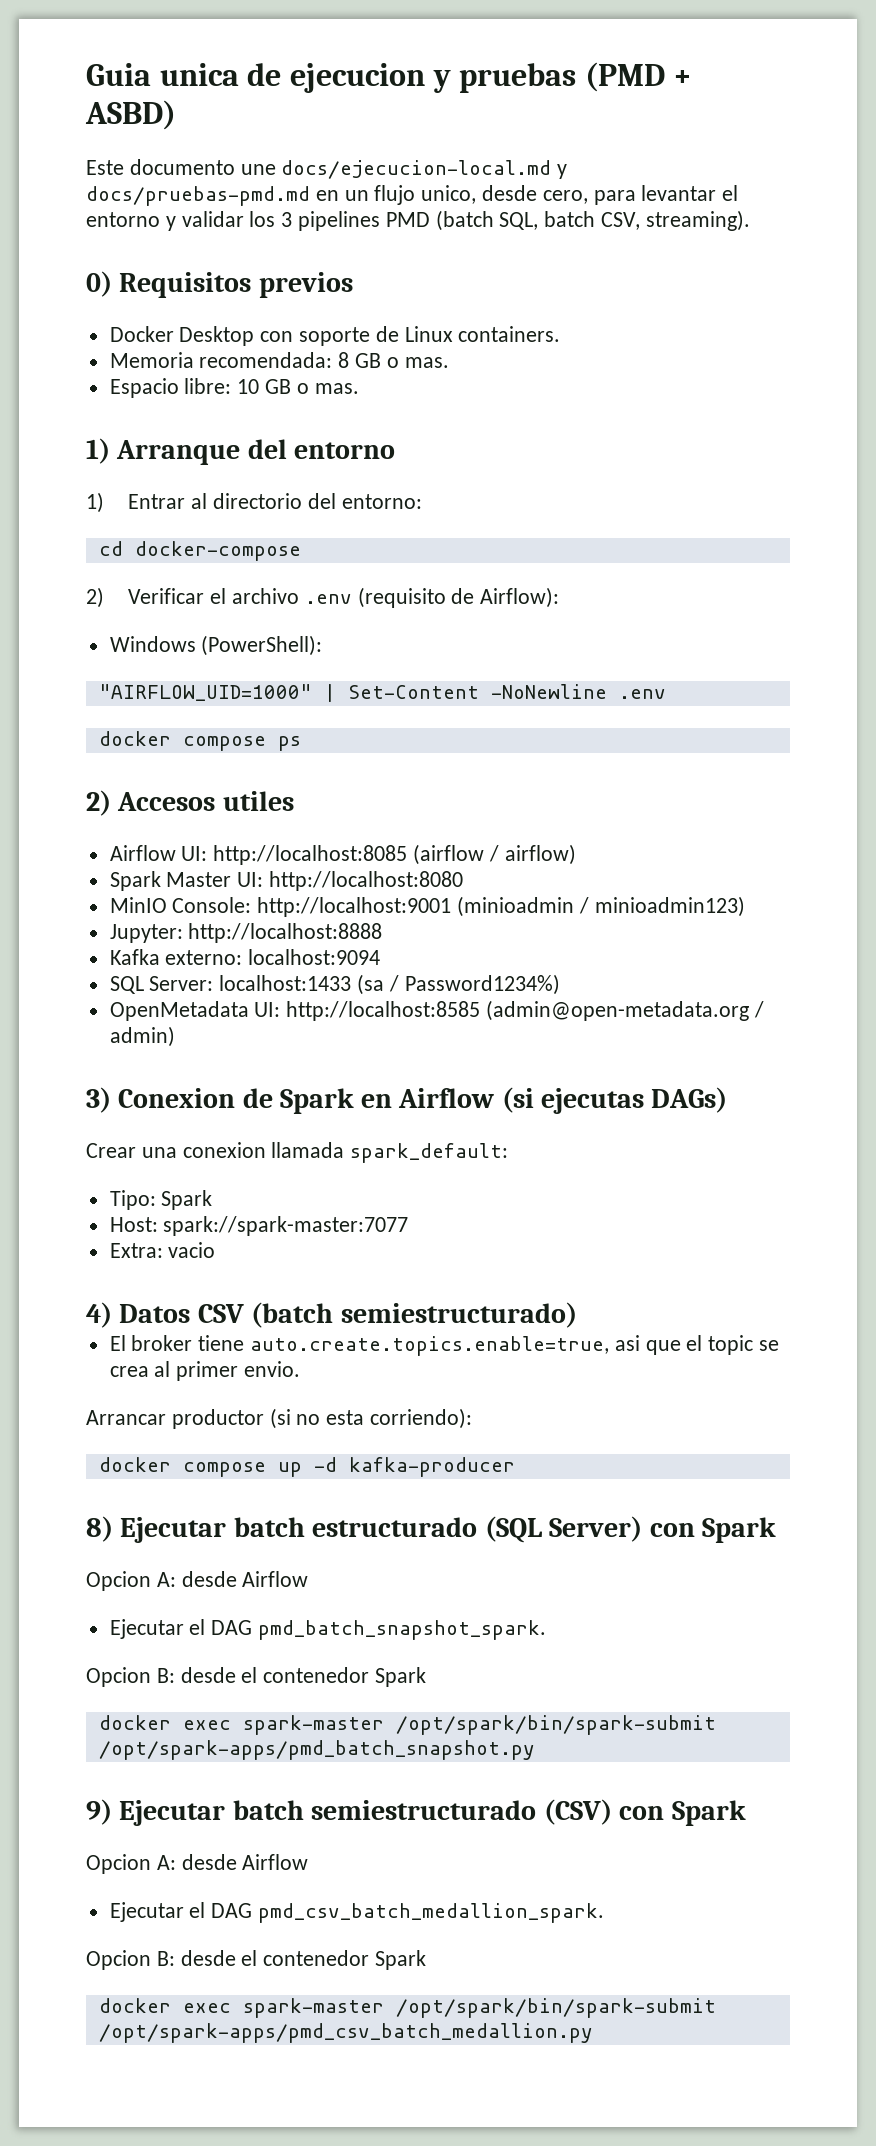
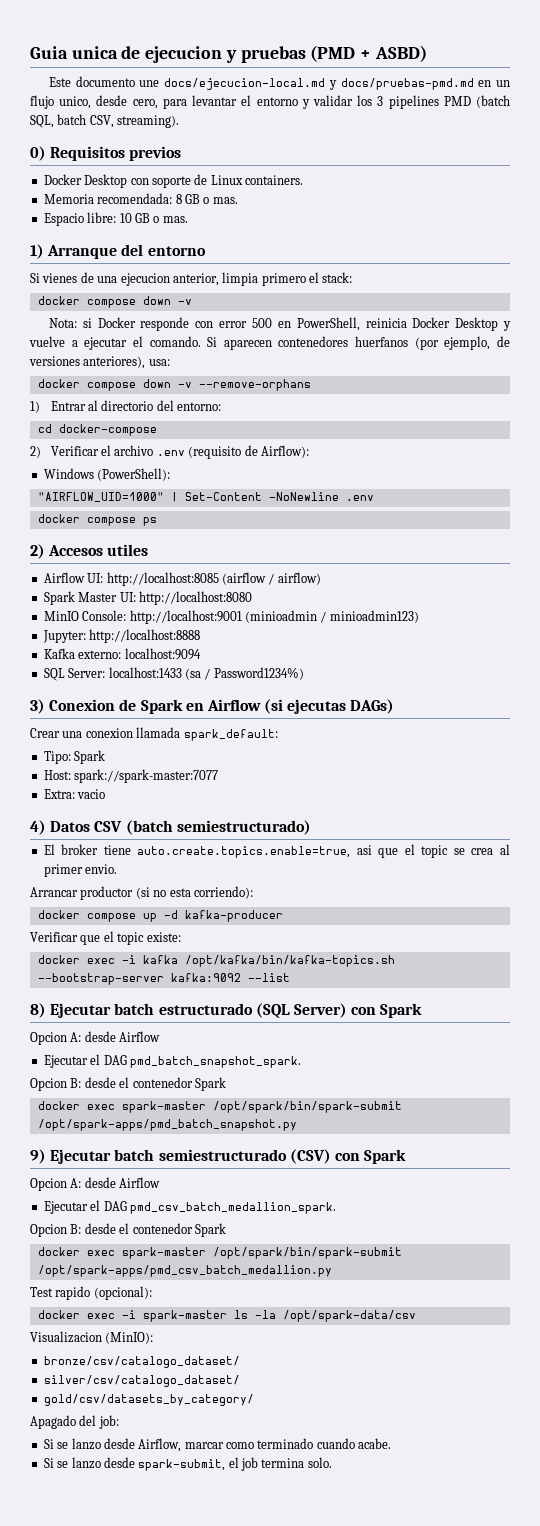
+ Si vienes de una ejecucion anterior, limpia primero el stack:
+ docker compose down -v
+ Nota: si Docker responde con error 500 en PowerShell, reinicia Docker Desktop y vuelve a ejecutar el comando. Si aparecen contenedores huerfanos (por ejemplo, de versiones anteriores), usa:
+ docker compose down -v --remove-orphans
- OpenMetadata UI: http://localhost:8585 (admin@open-metadata.org / admin)
+ Verificar que el topic existe:
+ docker exec -i kafka /opt/kafka/bin/kafka-topics.sh --bootstrap-server kafka:9092 --list
+ Test rapido (opcional):
+ docker exec -i spark-master ls -la /opt/spark-data/csv
+ Visualizacion (MinIO):
+ bronze/csv/catalogo_dataset/
+ silver/csv/catalogo_dataset/
+ gold/csv/datasets_by_category/
+ Apagado del job:
+ Si se lanzo desde Airflow, marcar como terminado cuando acabe.
+ Si se lanzo desde spark-submit, el job termina solo.

